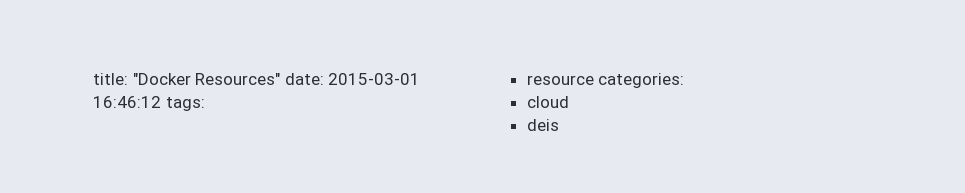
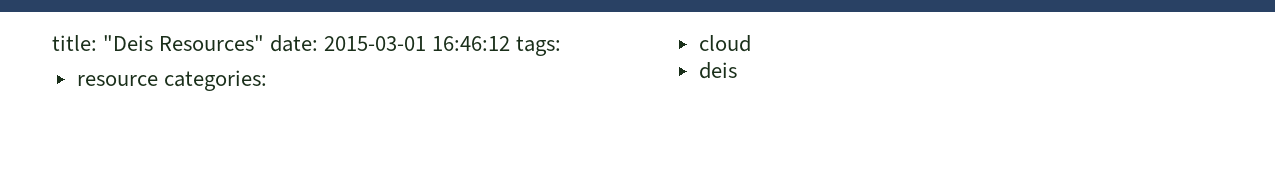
- title: "Docker Resources" date: 2015-03-01 16:46:12 tags:
+ title: "Deis Resources" date: 2015-03-01 16:46:12 tags:

